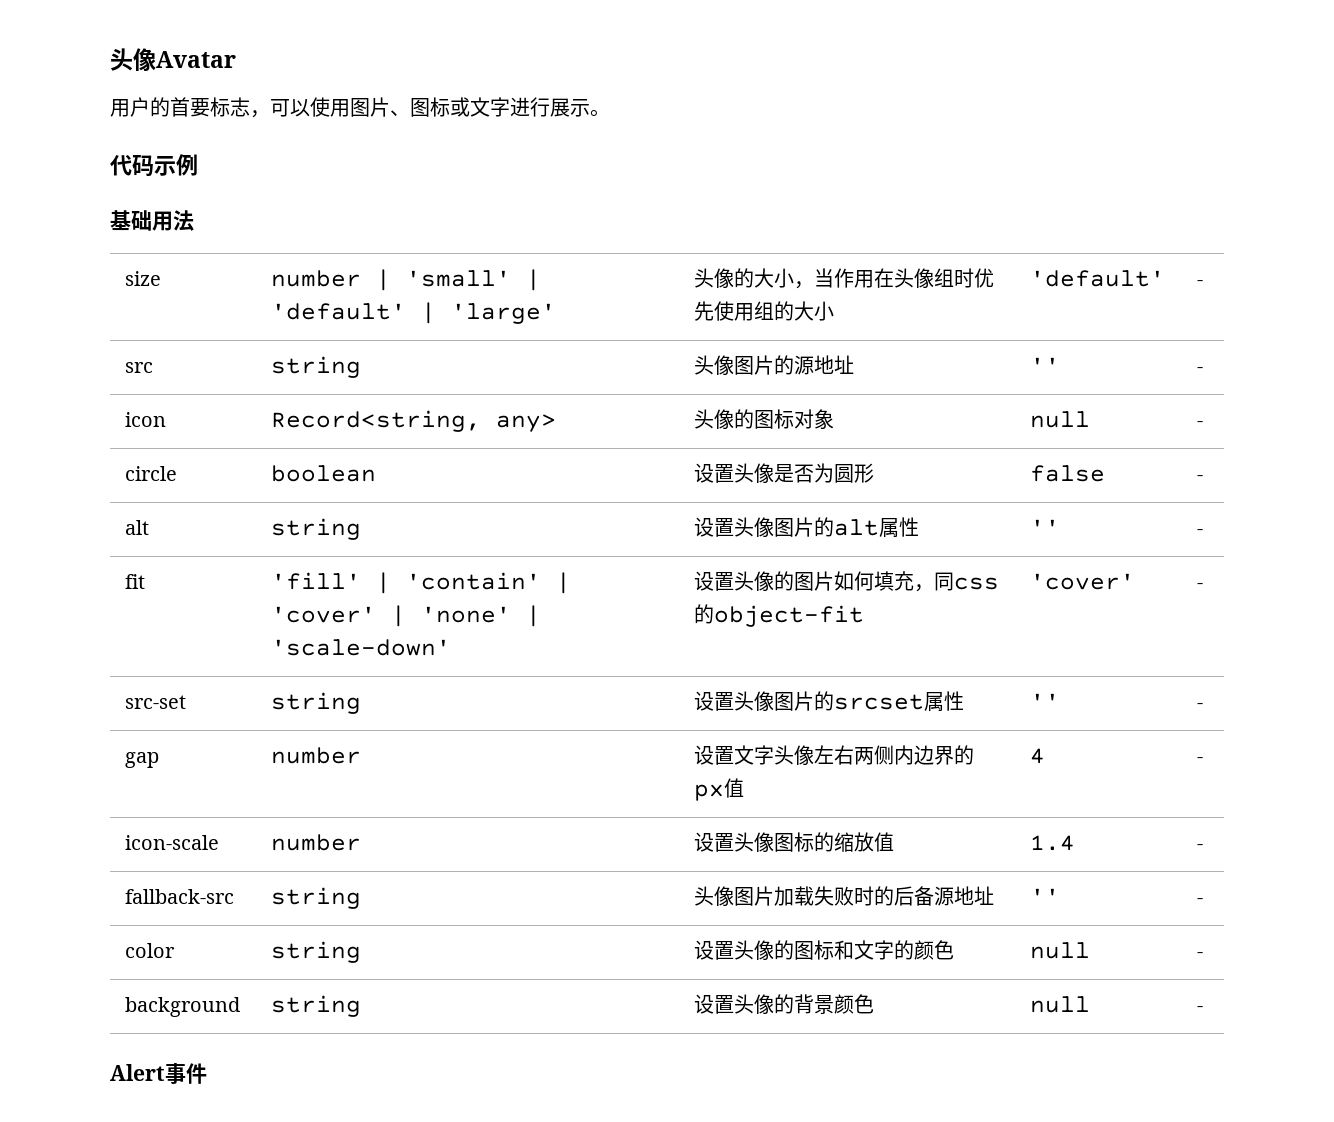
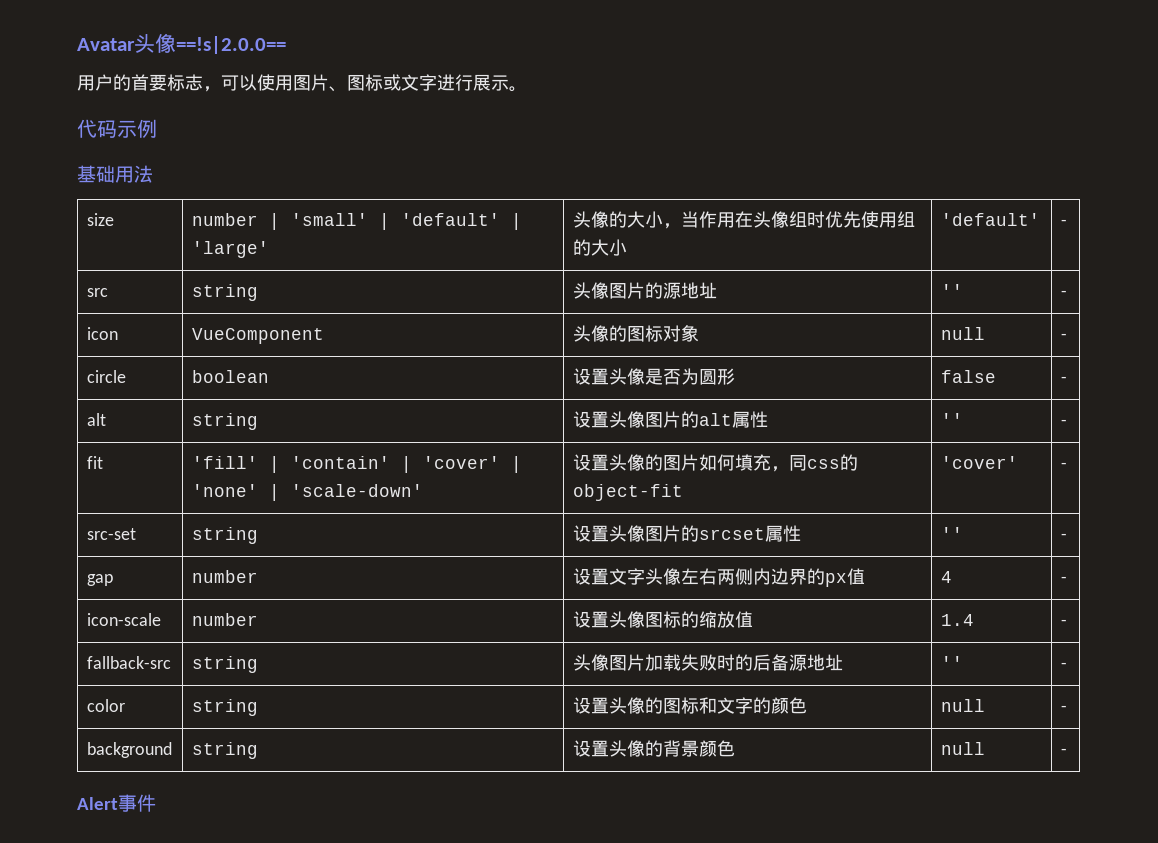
- 头像Avatar
+ Avatar头像==!s|2.0.0==
- icon | Record<string, any> | 头像的图标对象 | null | -
+ icon | VueComponent | 头像的图标对象 | null | -

